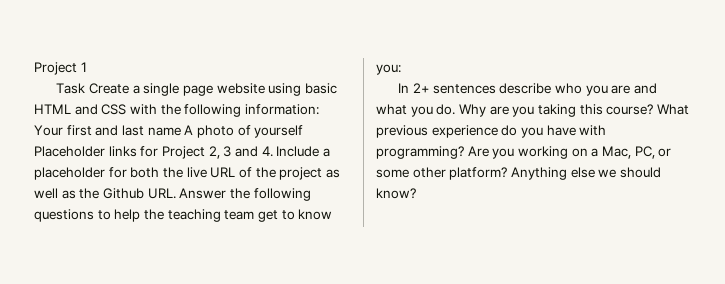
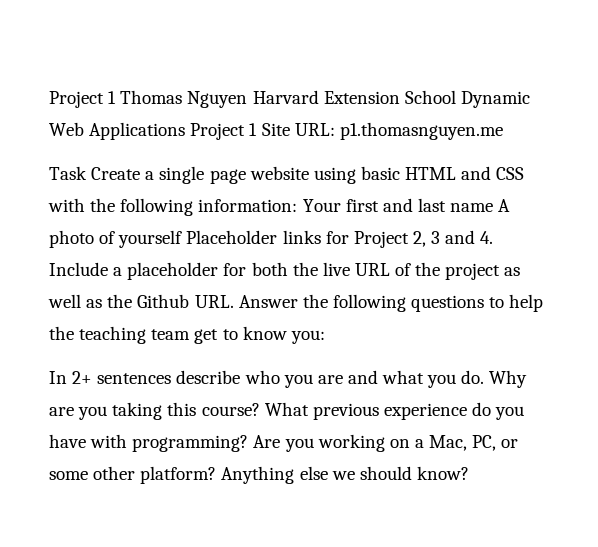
- Project 1
+ Project 1 Thomas Nguyen Harvard Extension School Dynamic Web Applications Project 1 Site URL: p1.thomasnguyen.me

